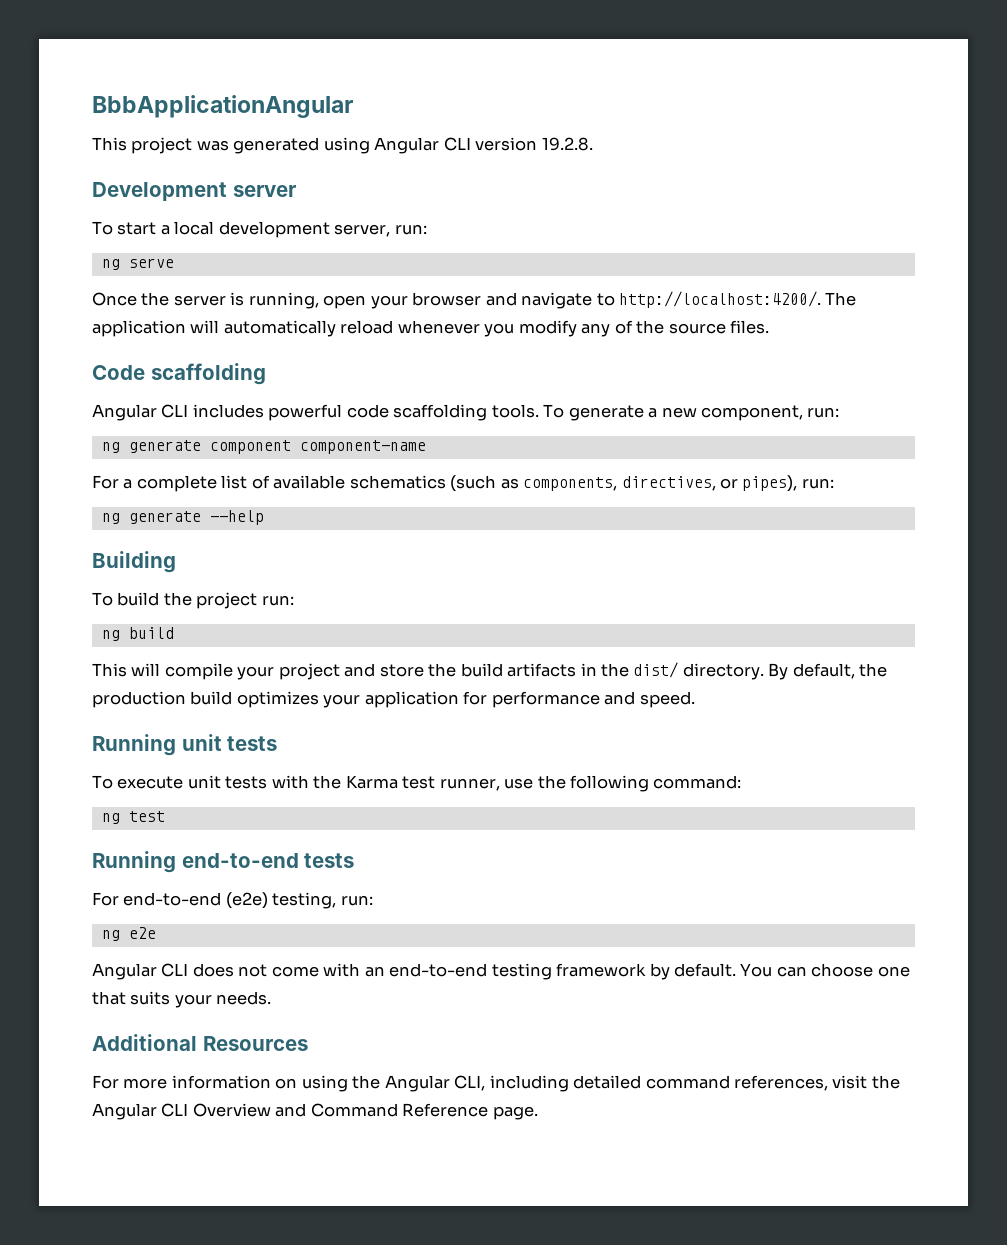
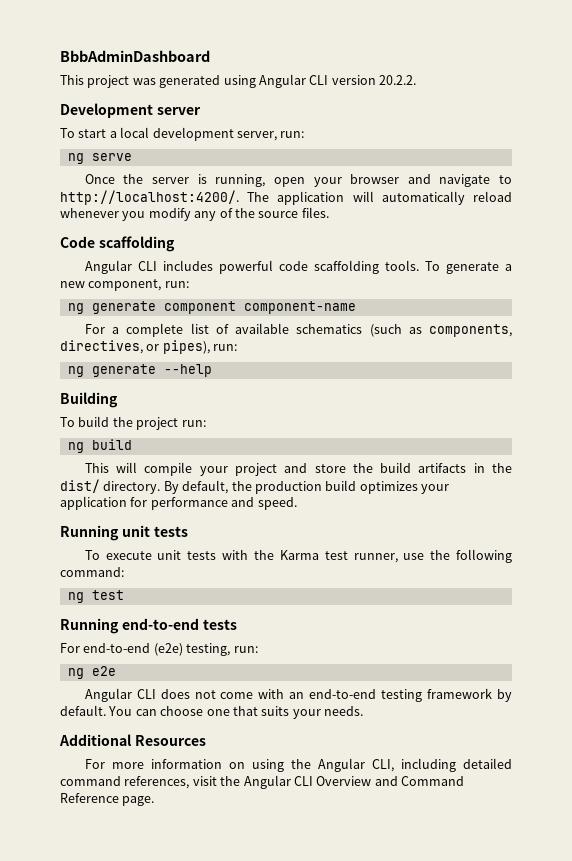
- BbbApplicationAngular
+ BbbAdminDashboard
- This project was generated using Angular CLI version 19.2.8.
+ This project was generated using Angular CLI version 20.2.2.

